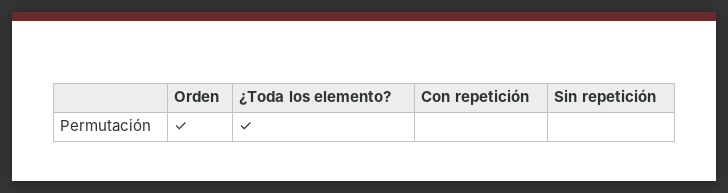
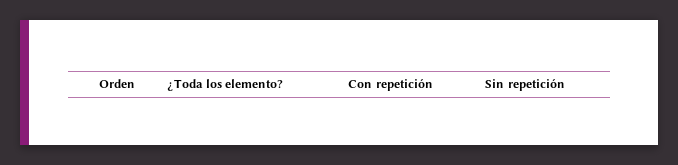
- Permutación | ✓ | ✓ | |

